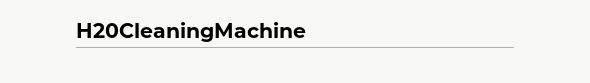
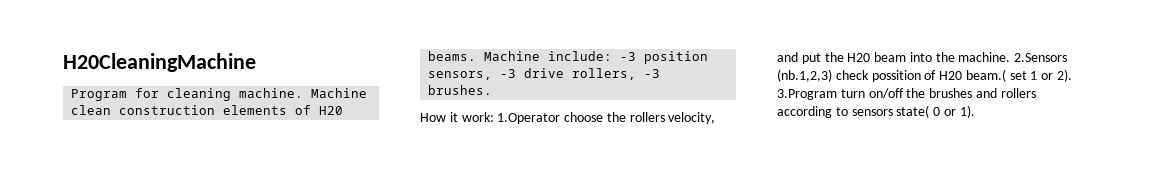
+ Program for cleaning machine. Machine clean construction elements of H20 beams. Machine include: -3 position sensors, -3 drive rollers, -3 brushes.
+ How it work: 1.Operator choose the rollers velocity, and put the H20 beam into the machine. 2.Sensors (nb.1,2,3) check possition of H20 beam.( set 1 or 2). 3.Program turn on/off the brushes and rollers according to sensors state( 0 or 1).

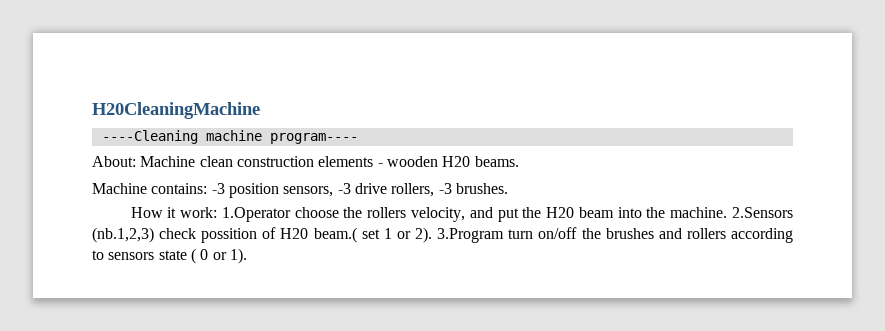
- Program for cleaning machine. Machine clean construction elements of H20 beams. Machine include: -3 position sensors, -3 drive rollers, -3 brushes.
+ ----Cleaning machine program----
+ About: Machine clean construction elements - wooden H20 beams.
+ Machine contains: -3 position sensors, -3 drive rollers, -3 brushes.
- 3.Program turn on/off the brushes and rollers according to sensors state( 0 or 1).
+ 3.Program turn on/off the brushes and rollers according to sensors state ( 0 or 1).

